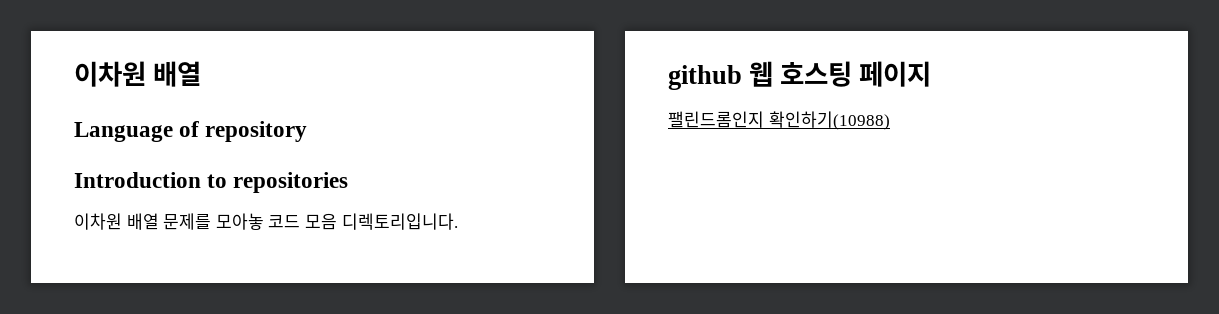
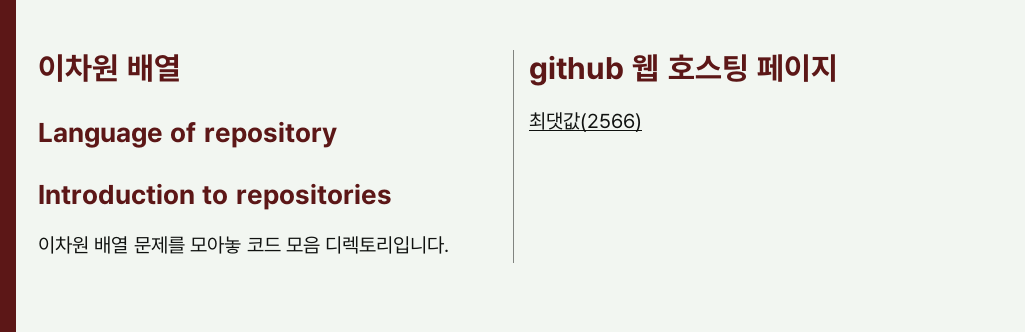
- 팰린드롬인지 확인하기(10988)
+ 최댓값(2566)

